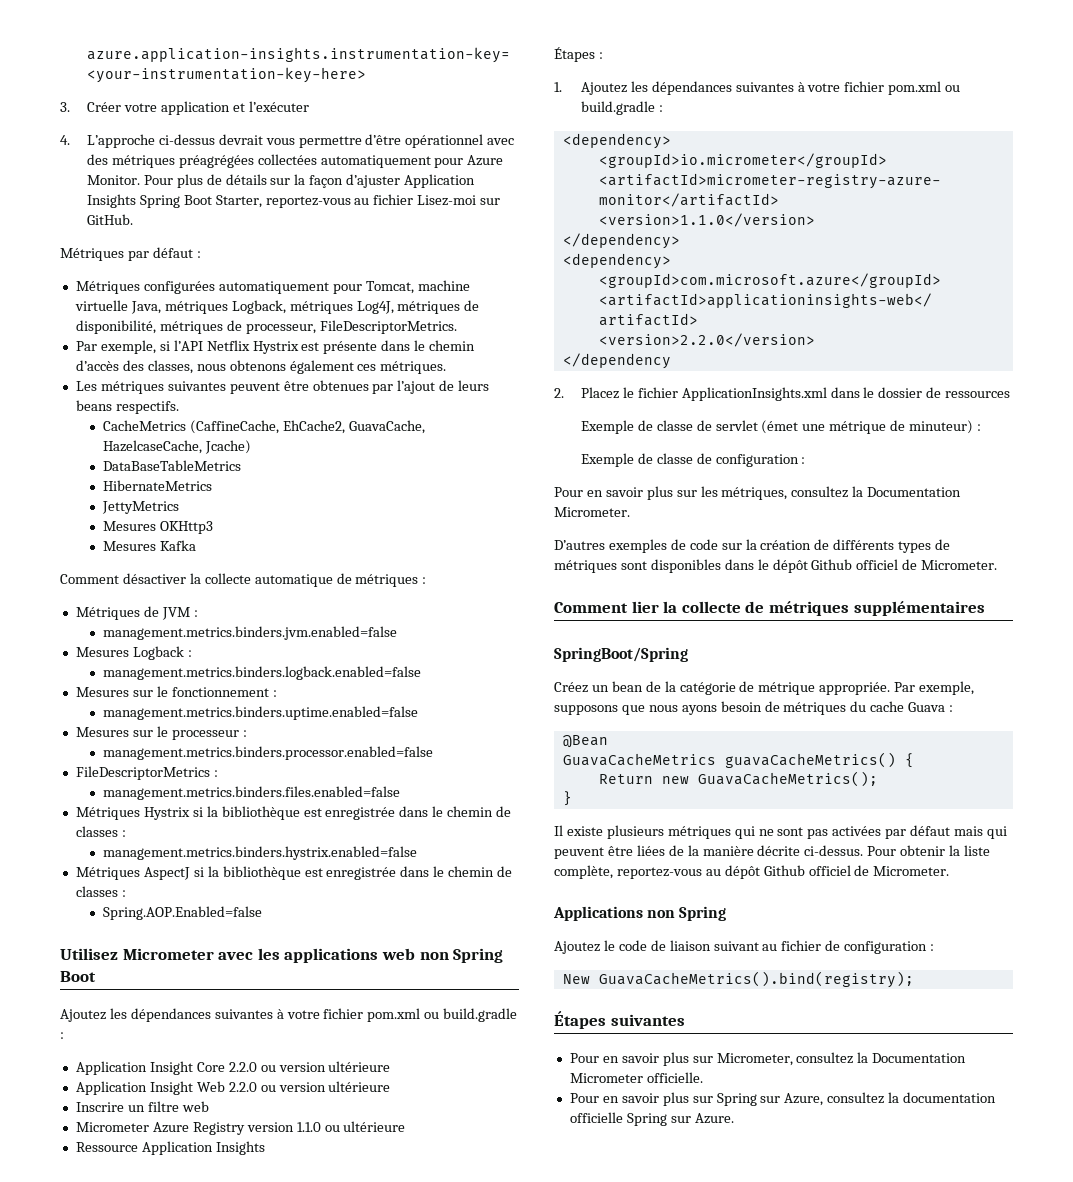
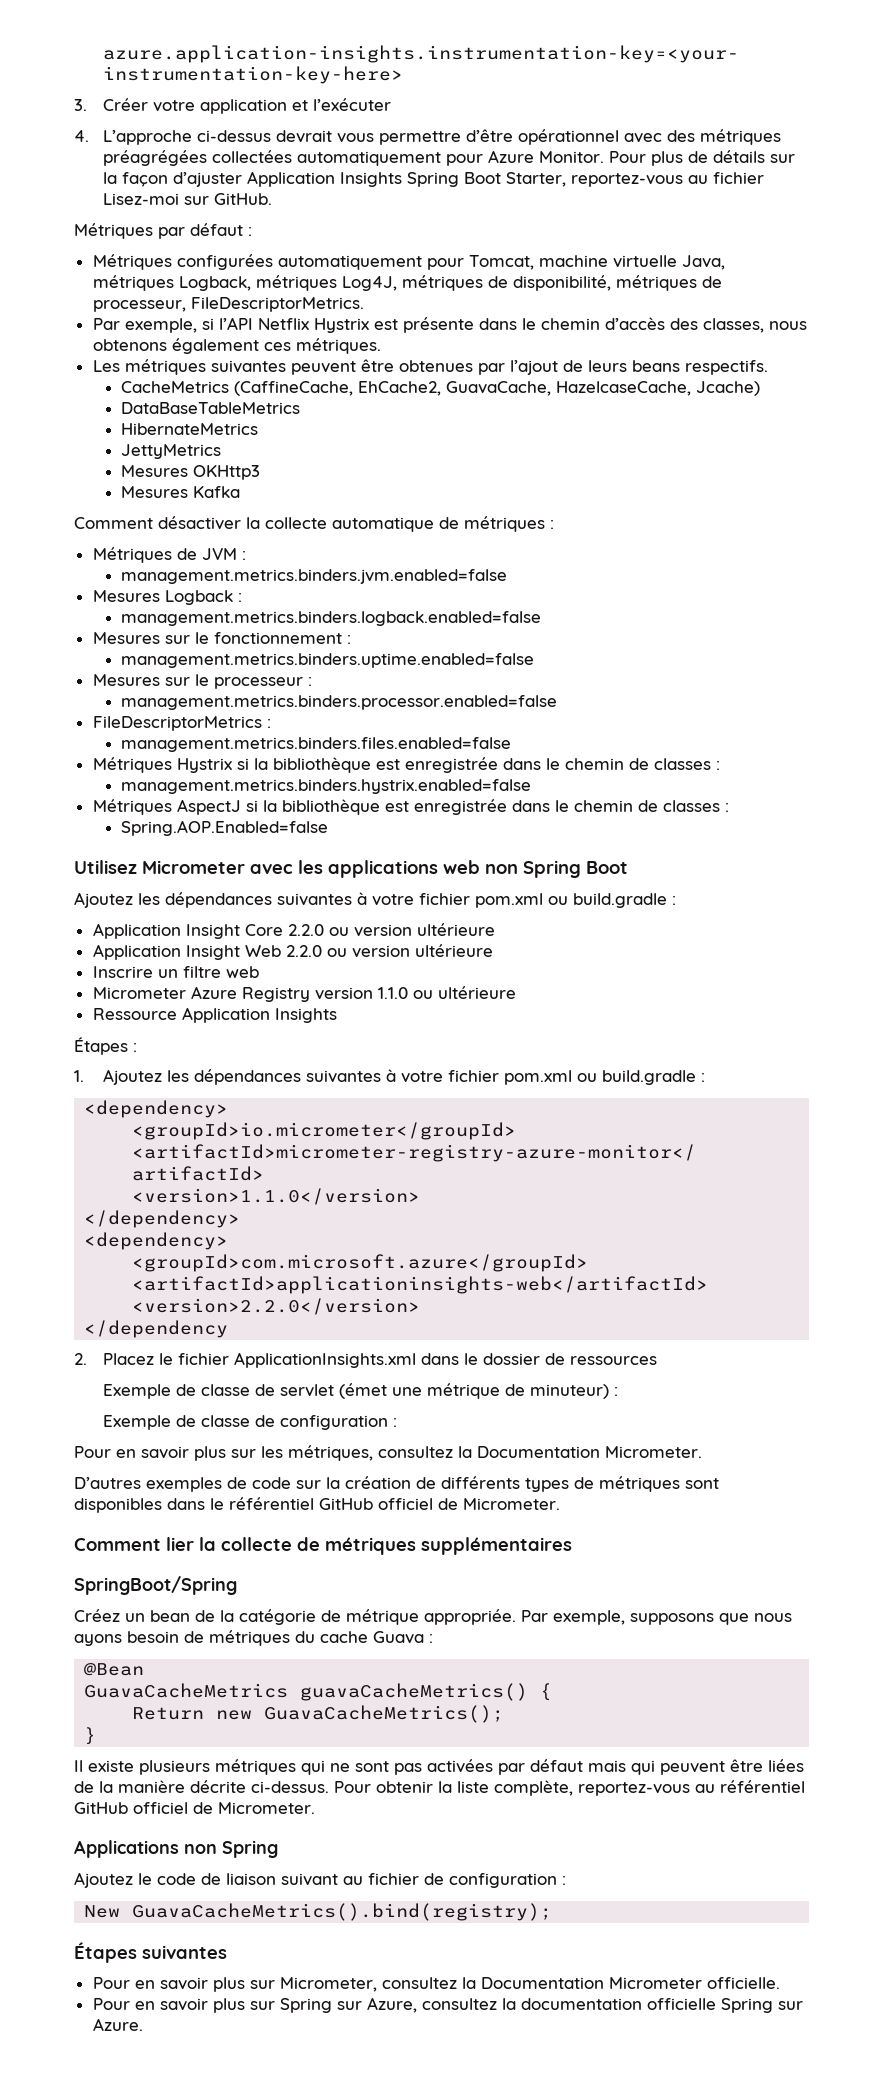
- D’autres exemples de code sur la création de différents types de métriques sont disponibles dans le dépôt Github officiel de Micrometer.
+ D’autres exemples de code sur la création de différents types de métriques sont disponibles dans le référentiel GitHub officiel de Micrometer.
- Pour obtenir la liste complète, reportez-vous au dépôt Github officiel de Micrometer.
+ Pour obtenir la liste complète, reportez-vous au référentiel GitHub officiel de Micrometer.

